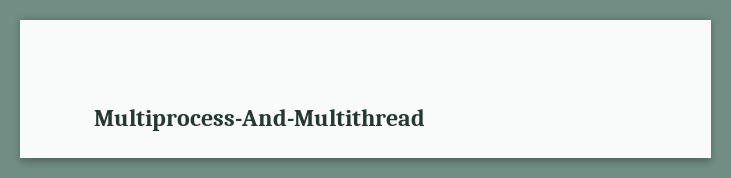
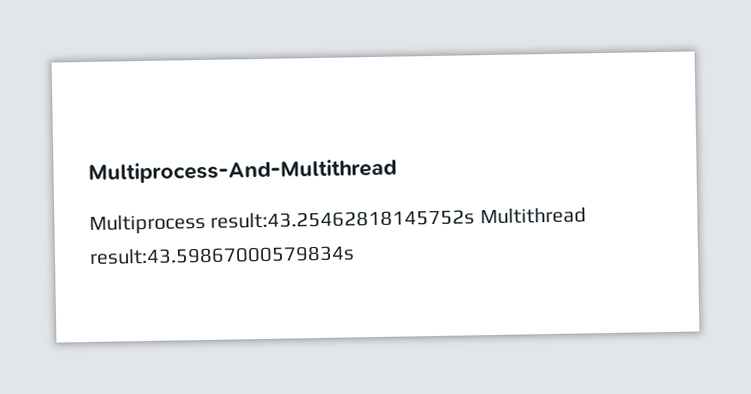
+ Multiprocess result:43.25462818145752s Multithread result:43.59867000579834s

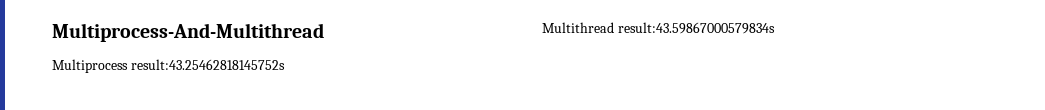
- Multiprocess result:43.25462818145752s Multithread result:43.59867000579834s
+ Multiprocess result:43.25462818145752s
+ Multithread result:43.59867000579834s

